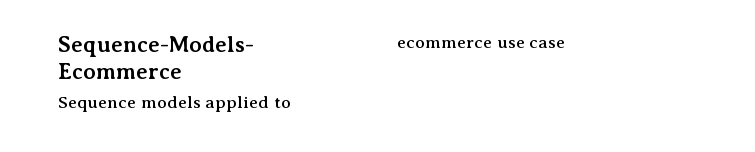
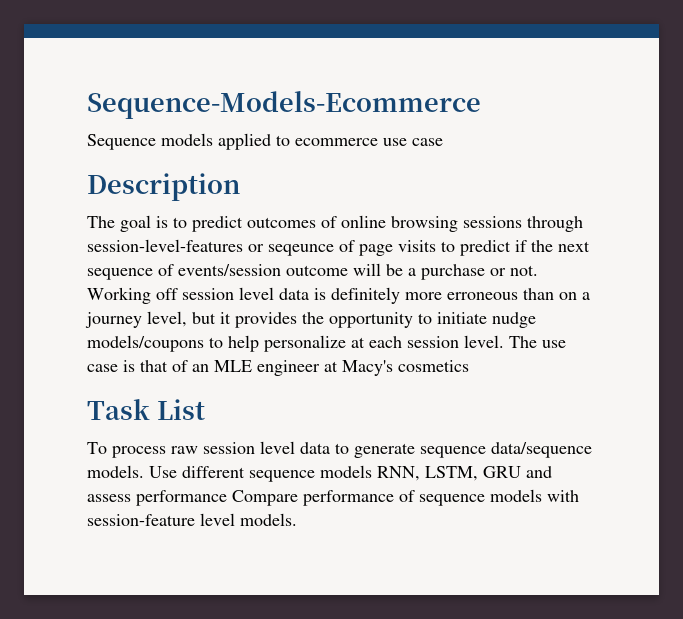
+ Description
+ The goal is to predict outcomes of online browsing sessions through session-level-features or seqeunce of page visits to predict if the next sequence of events/session outcome will be a purchase or not. Working off session level data is definitely more erroneous than on a journey level, but it provides the opportunity to initiate nudge models/coupons to help personalize at each session level. The use case is that of an MLE engineer at Macy's cosmetics
+ Task List
+ To process raw session level data to generate sequence data/sequence models. Use different sequence models RNN, LSTM, GRU and assess performance Compare performance of sequence models with session-feature level models.

